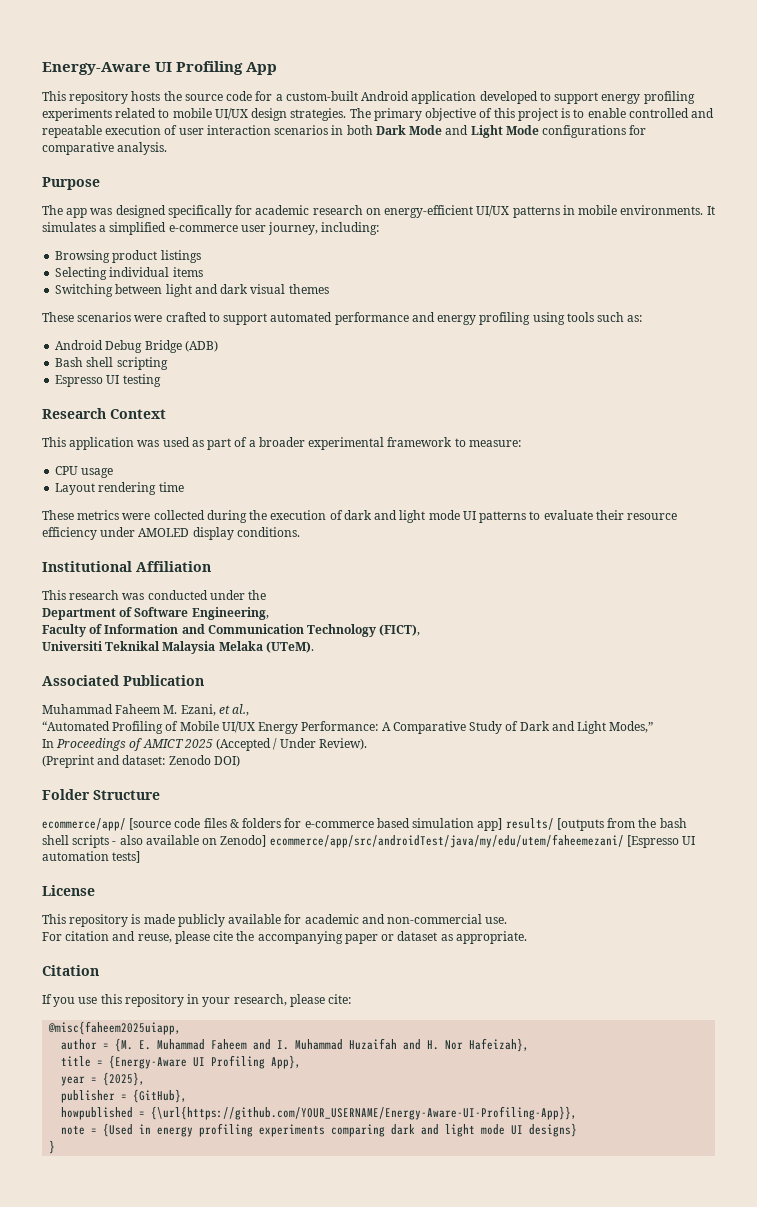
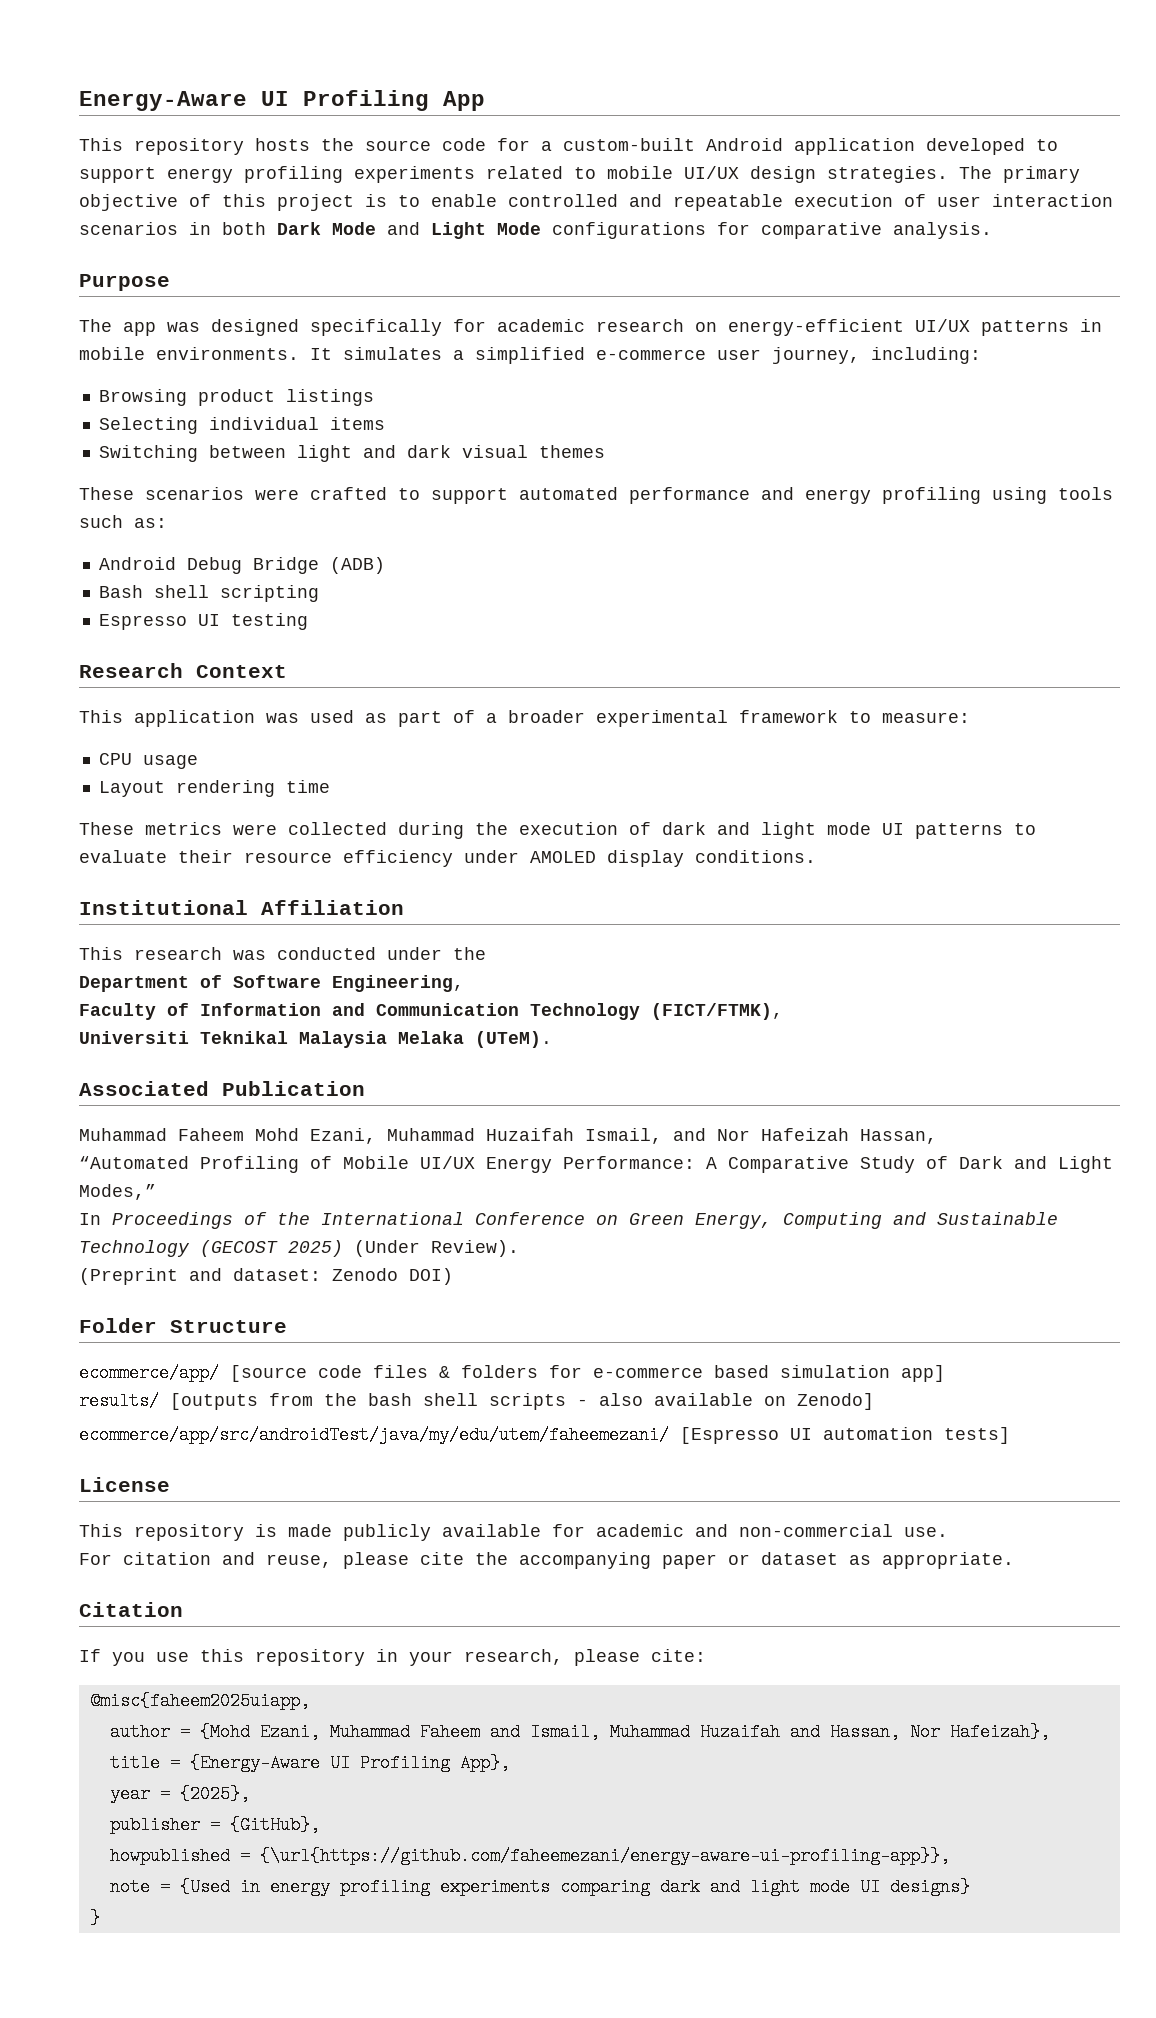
- Faculty of Information and Communication Technology (FICT),
+ Faculty of Information and Communication Technology (FICT/FTMK),
- Muhammad Faheem M. Ezani, et al.,
+ Muhammad Faheem Mohd Ezani, Muhammad Huzaifah Ismail, and Nor Hafeizah Hassan,
- In Proceedings of AMICT 2025 (Accepted / Under Review).
+ In Proceedings of the International Conference on Green Energy, Computing and Sustainable Technology (GECOST 2025) (Under Review).
- ecommerce/app/ [source code files & folders for e-commerce based simulation app] results/ [outputs from the bash shell scripts - also available on Zenodo] ecommerce/app/src/androidTest/java/my/edu/utem/faheemezani/ [Espresso UI automation tests]
+ ecommerce/app/ [source code files & folders for e-commerce based simulation app]
+ results/ [outputs from the bash shell scripts - also available on Zenodo]
+ ecommerce/app/src/androidTest/java/my/edu/utem/faheemezani/ [Espresso UI automation tests]
- author = {M. E. Muhammad Faheem and I. Muhammad Huzaifah and H. Nor Hafeizah},
+ author = {Mohd Ezani, Muhammad Faheem and Ismail, Muhammad Huzaifah and Hassan, Nor Hafeizah},
- howpublished = {\url{https://github.com/YOUR_USERNAME/Energy-Aware-UI-Profiling-App}},
+ howpublished = {\url{https://github.com/faheemezani/energy-aware-ui-profiling-app}},

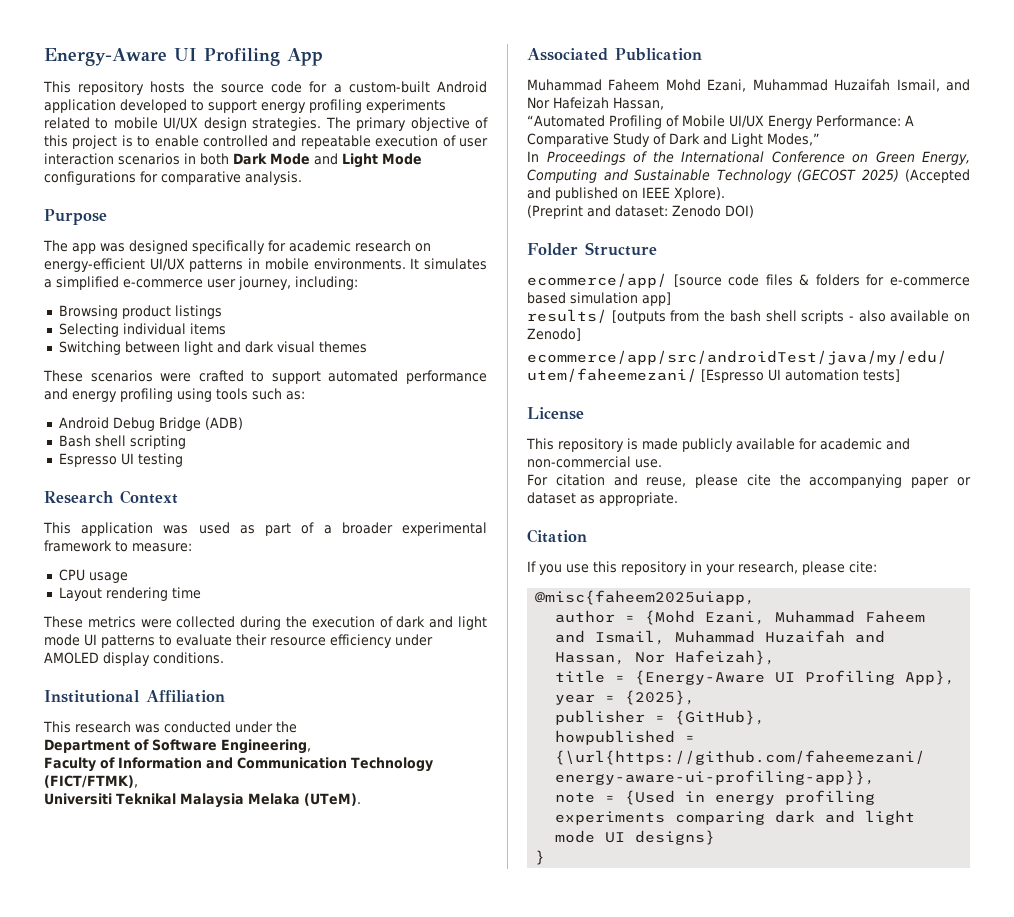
- In Proceedings of the International Conference on Green Energy, Computing and Sustainable Technology (GECOST 2025) (Under Review).
+ In Proceedings of the International Conference on Green Energy, Computing and Sustainable Technology (GECOST 2025) (Accepted and published on IEEE Xplore).

